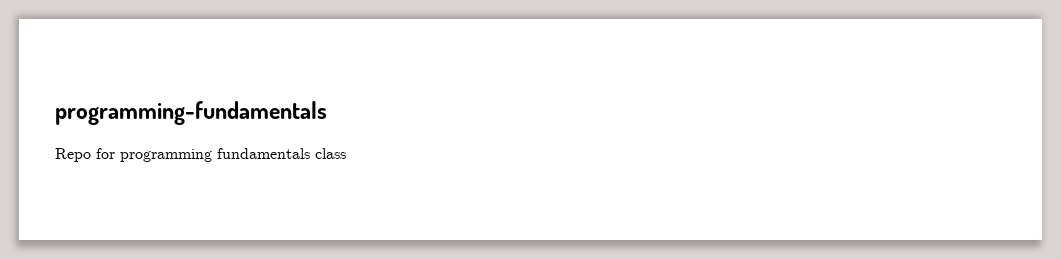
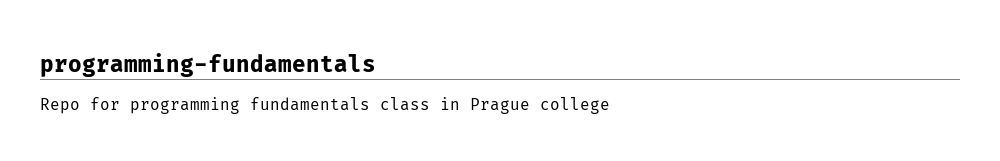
- Repo for programming fundamentals class
+ Repo for programming fundamentals class in Prague college

